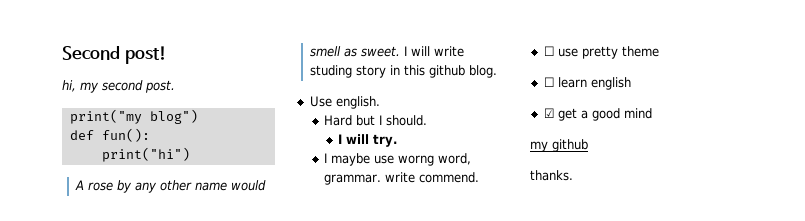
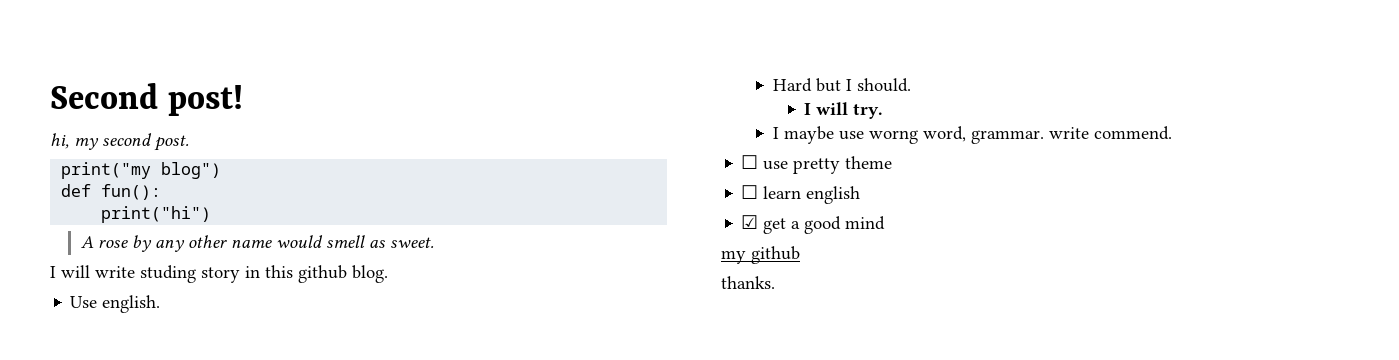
- A rose by any other name would smell as sweet. I will write studing story in this github blog.
+ A rose by any other name would smell as sweet.
+ I will write studing story in this github blog.

